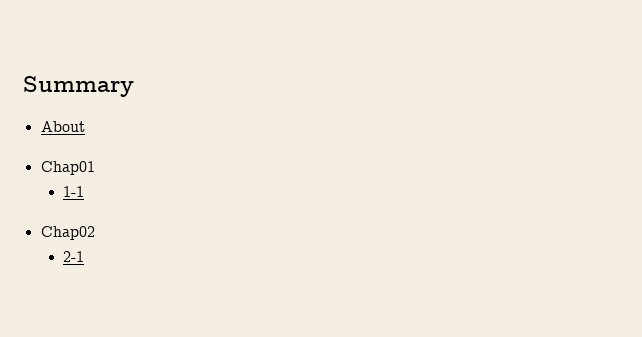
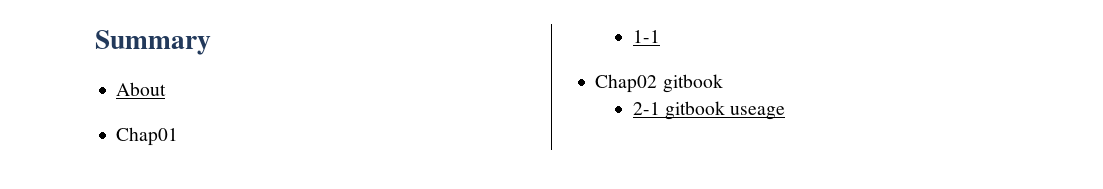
- Chap02
+ Chap02 gitbook
- 2-1
+ 2-1 gitbook useage

